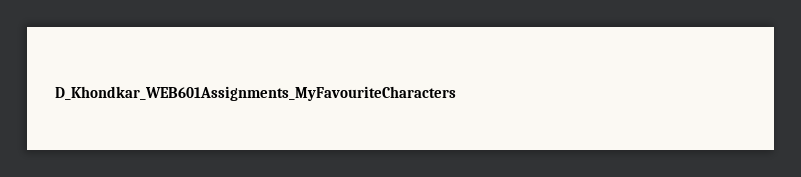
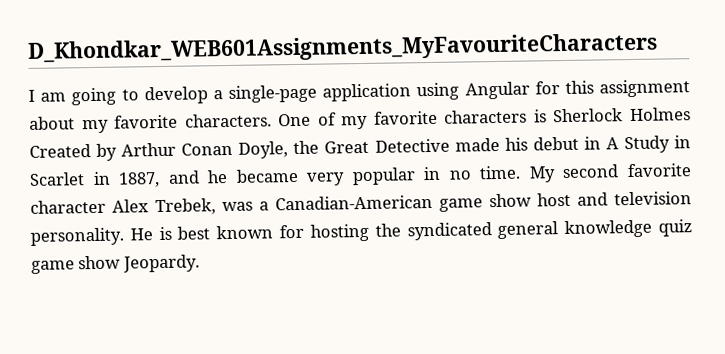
+ I am going to develop a single-page application using Angular for this assignment about my favorite characters. One of my favorite characters is Sherlock Holmes Created by Arthur Conan Doyle, the Great Detective made his debut in A Study in Scarlet in 1887, and he became very popular in no time. My second favorite character Alex Trebek, was a Canadian-American game show host and television personality. He is best known for hosting the syndicated general knowledge quiz game show Jeopardy.

